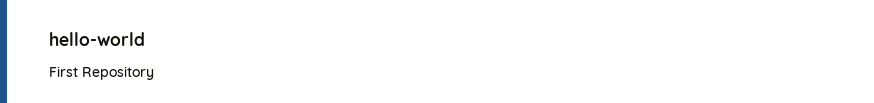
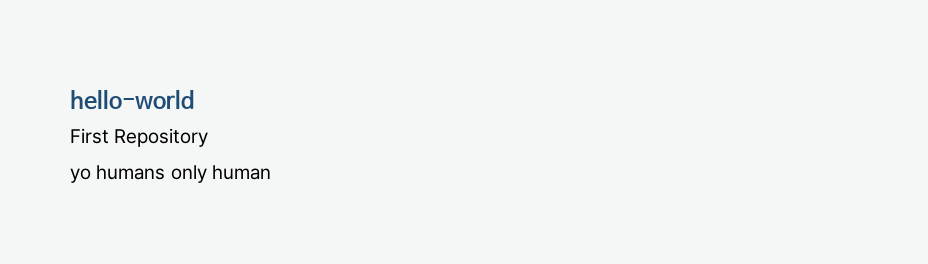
+ yo humans only human

